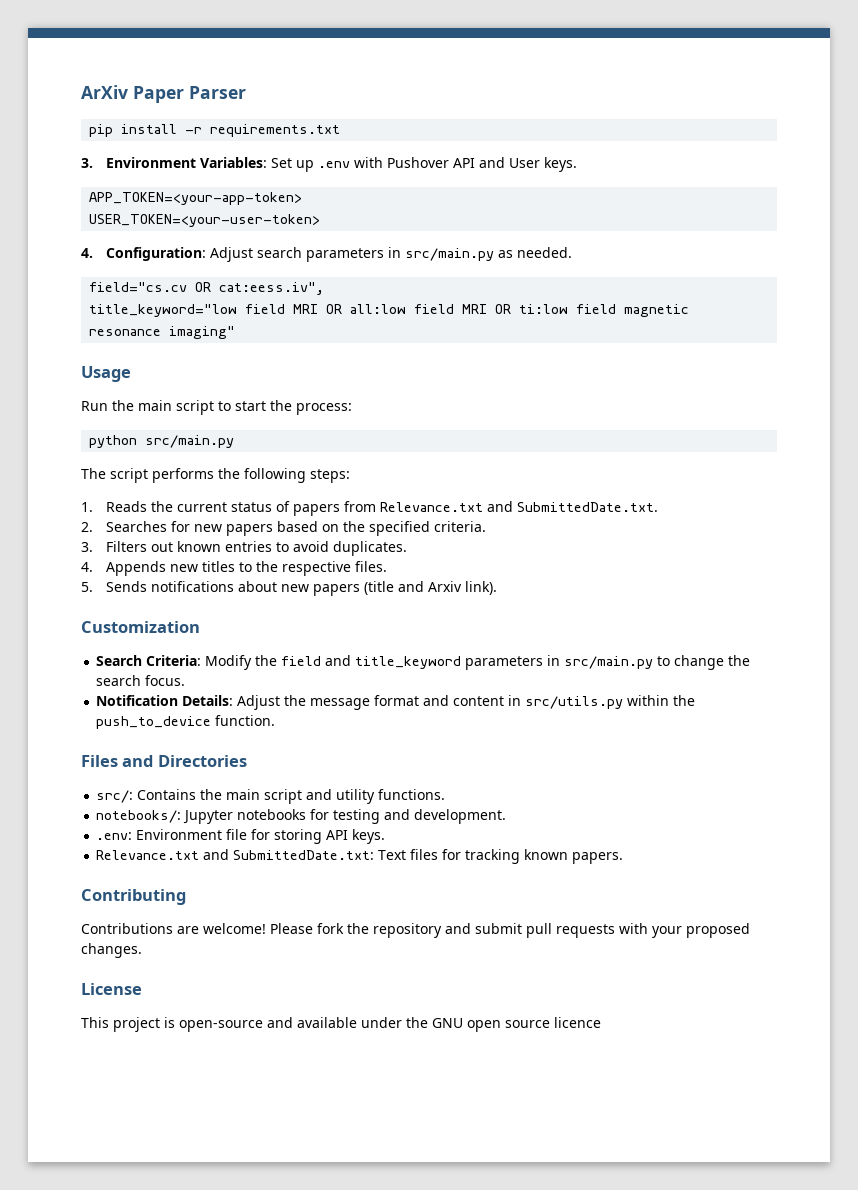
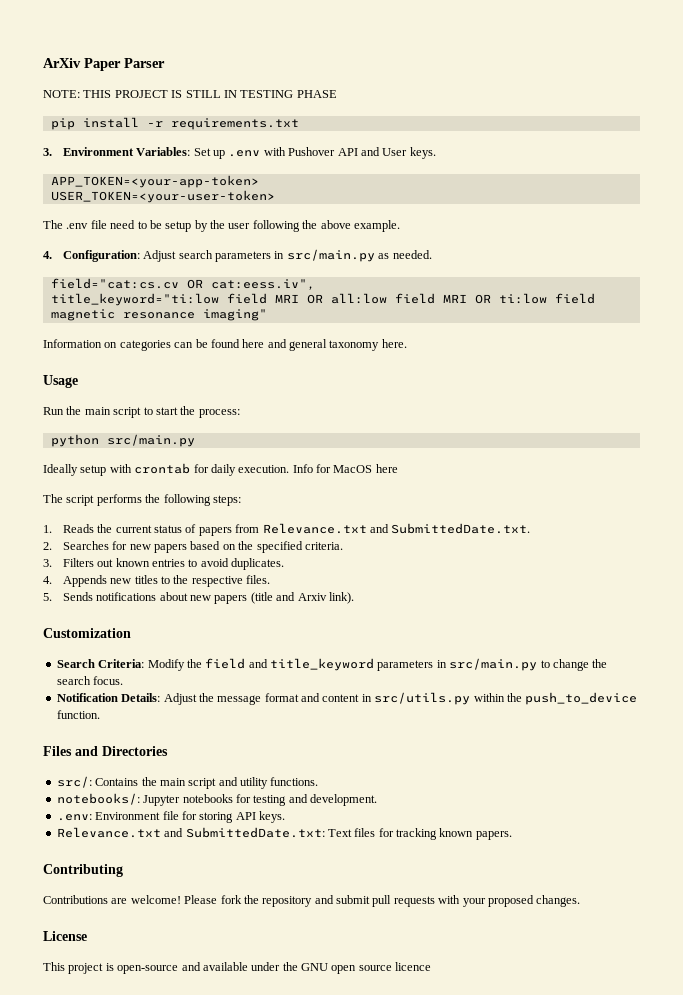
+ NOTE: THIS PROJECT IS STILL IN TESTING PHASE
+ The .env file need to be setup by the user following the above example.
- field="cs.cv OR cat:eess.iv",
+ field="cat:cs.cv OR cat:eess.iv",
- title_keyword="low field MRI OR all:low field MRI OR ti:low field magnetic resonance imaging"
+ title_keyword="ti:low field MRI OR all:low field MRI OR ti:low field magnetic resonance imaging"
+ Information on categories can be found here and general taxonomy here.
+ Ideally setup with crontab for daily execution. Info for MacOS here

